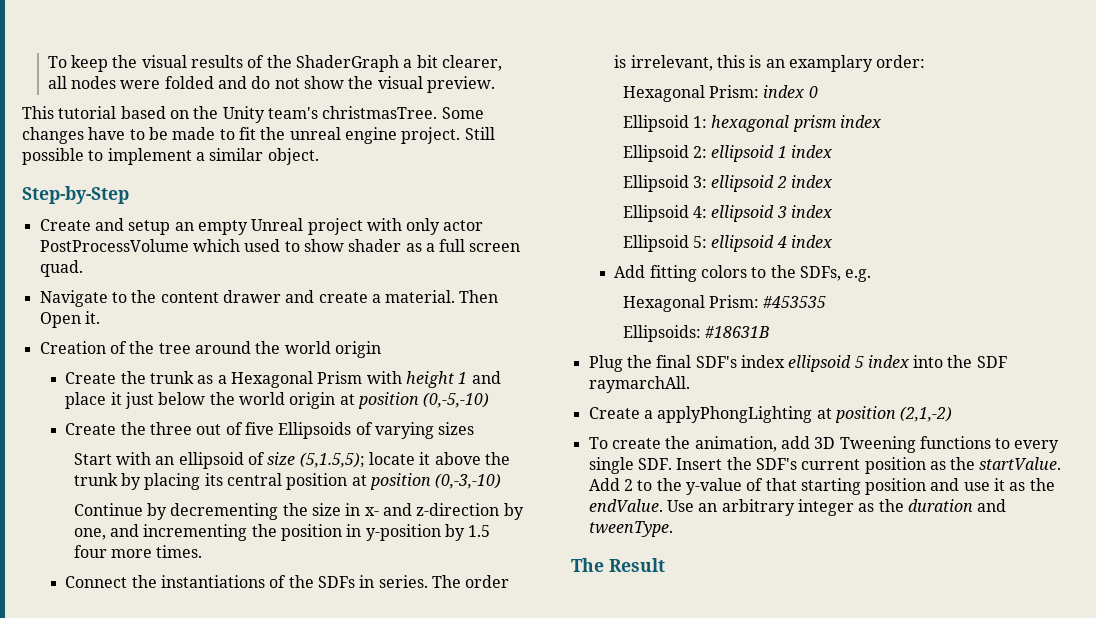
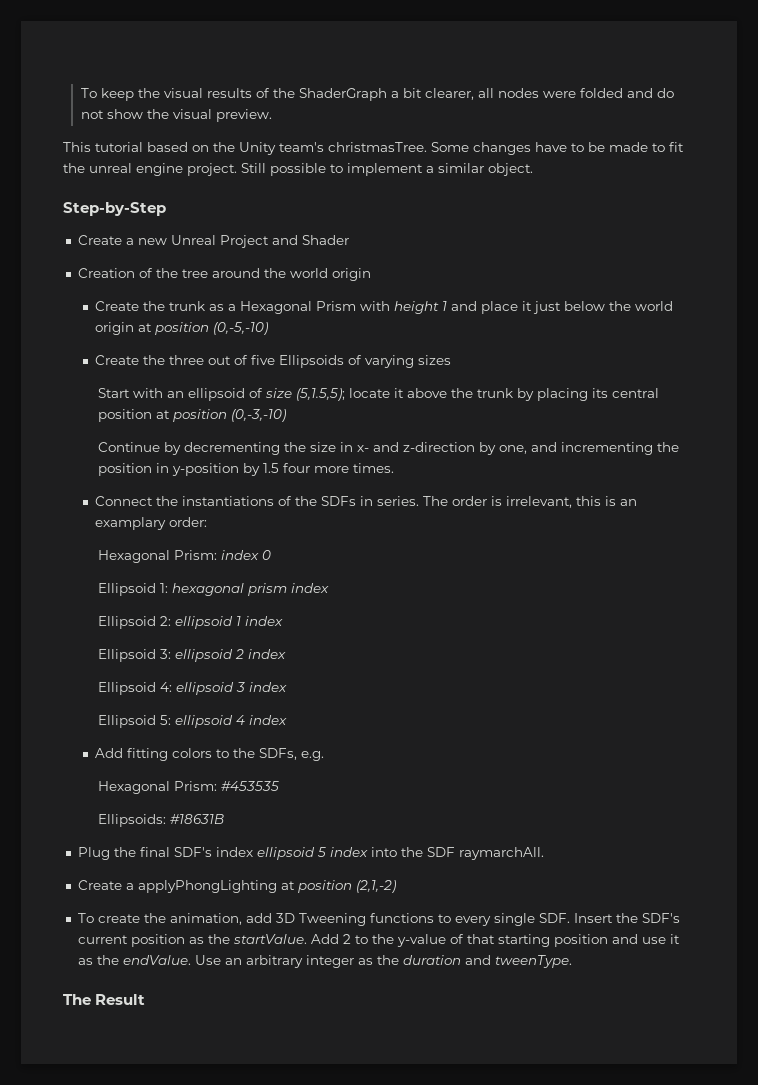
- Create and setup an empty Unreal project with only actor PostProcessVolume which used to show shader as a full screen quad.
- Navigate to the content drawer and create a material. Then Open it.
+ Create a new Unreal Project and Shader

